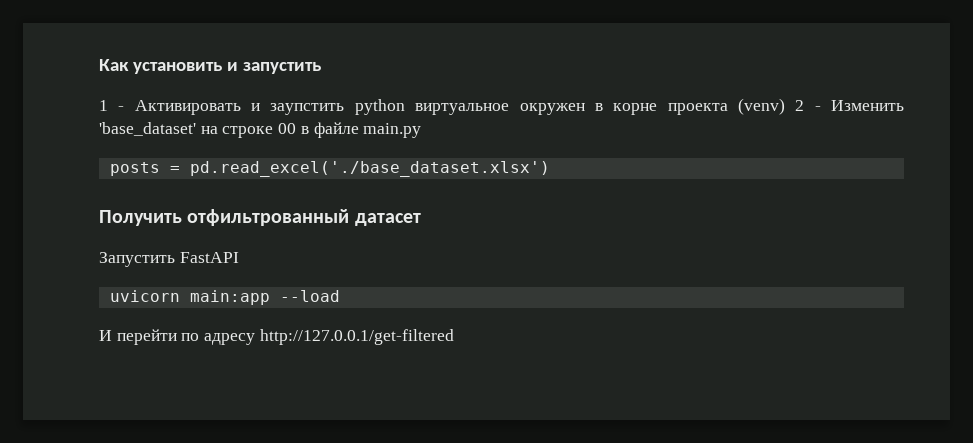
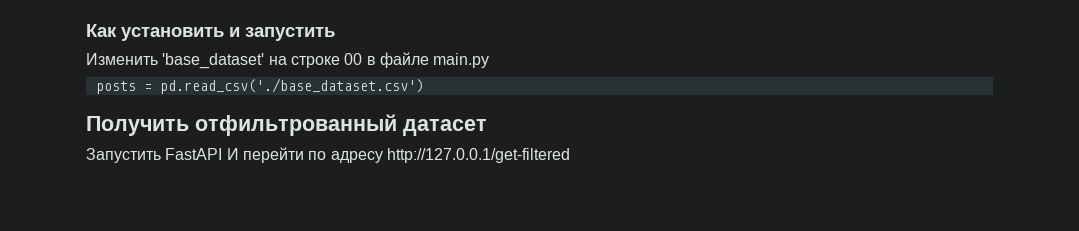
- 1 - Активировать и заупстить python виртуальное окружен в корне проекта (venv) 2 - Изменить 'base_dataset' на строке 00 в файле main.py
+ Изменить 'base_dataset' на строке 00 в файле main.py
- posts = pd.read_excel('./base_dataset.xlsx')
+ posts = pd.read_csv('./base_dataset.csv')
- Запустить FastAPI
- uvicorn main:app --load
- И перейти по адресу http://127.0.0.1/get-filtered
+ Запустить FastAPI И перейти по адресу http://127.0.0.1/get-filtered

